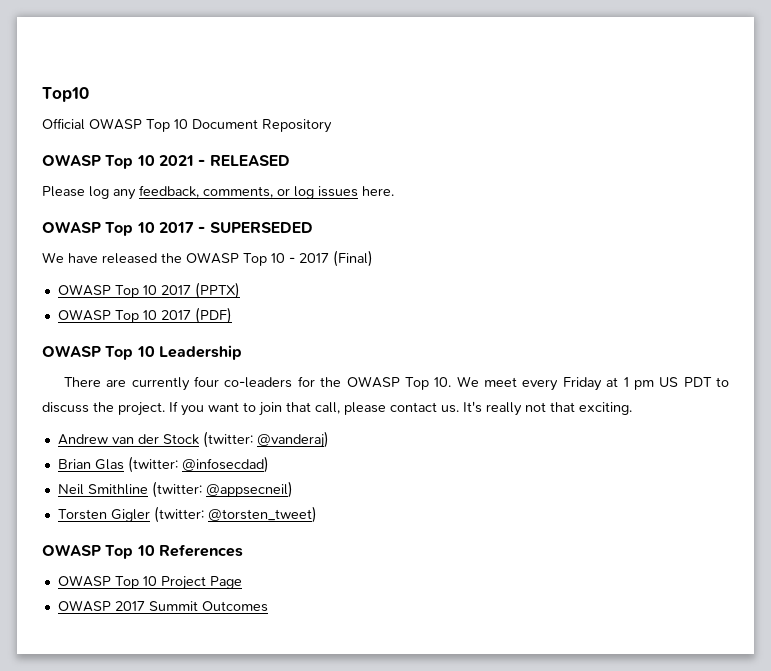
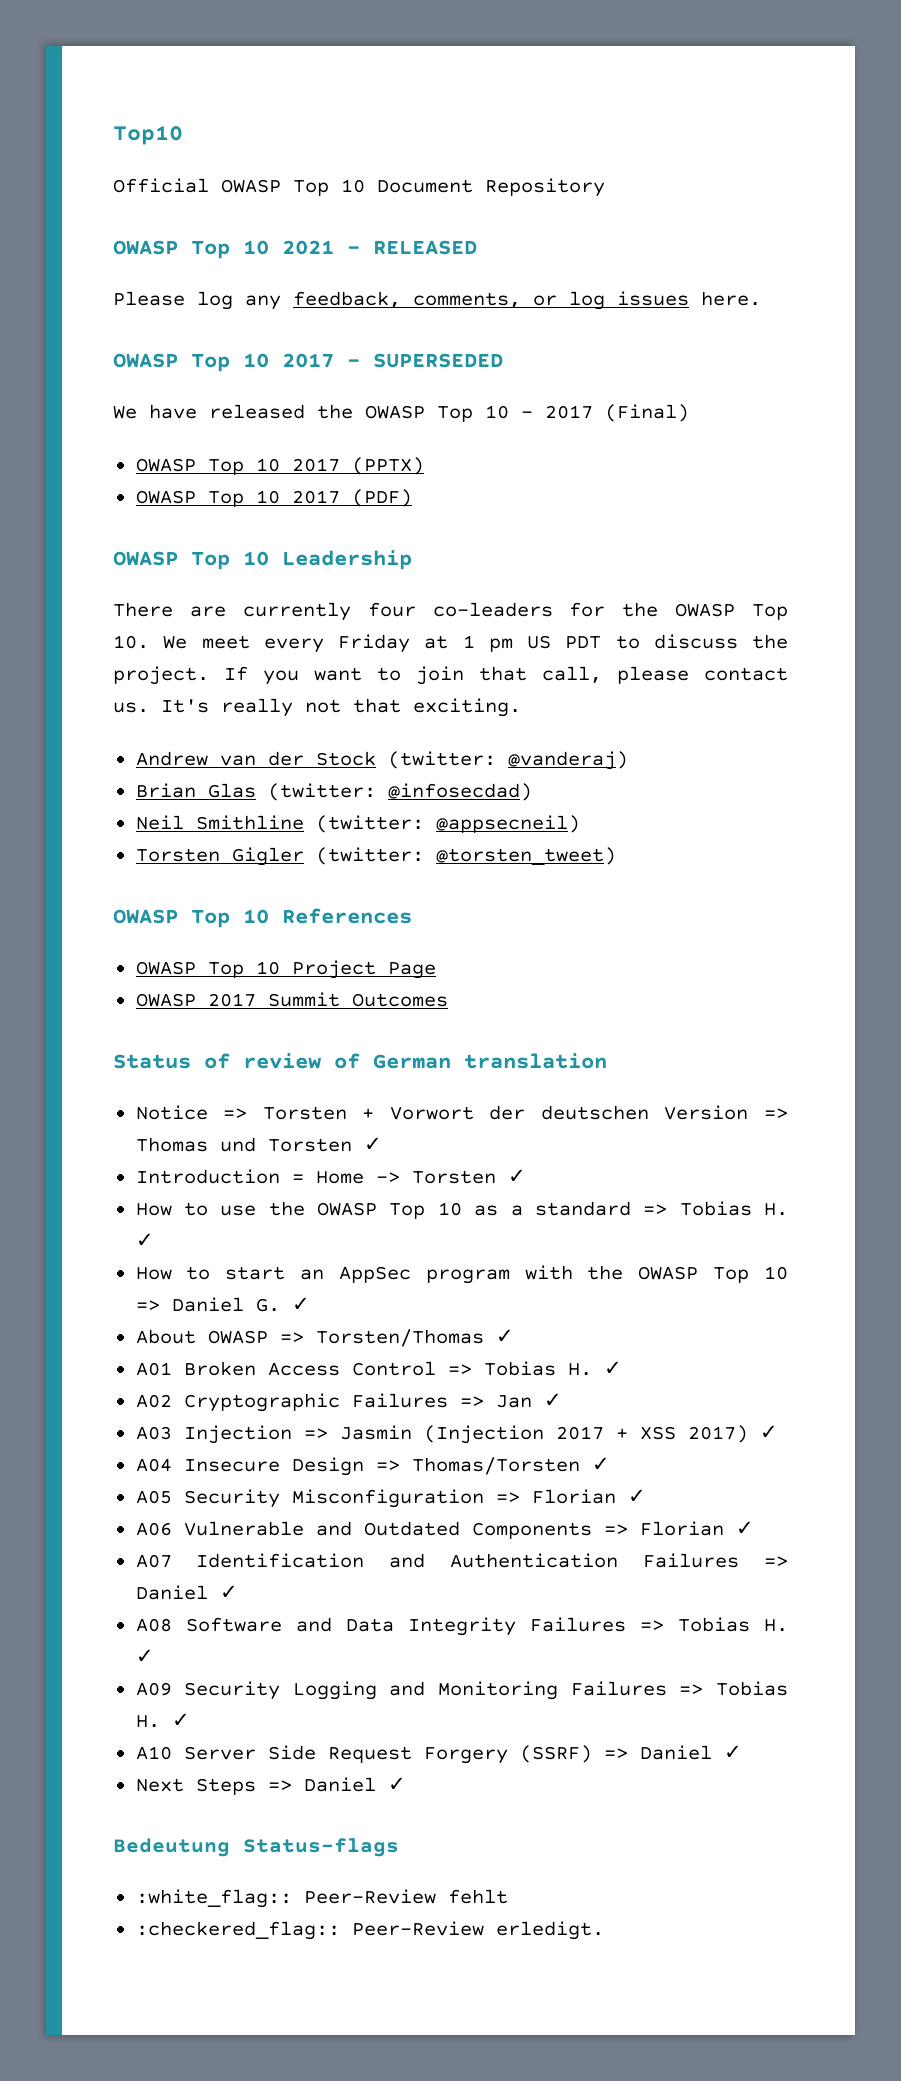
+ Status of review of German translation
+ Notice => Torsten + Vorwort der deutschen Version => Thomas und Torsten ✓
+ Introduction = Home -> Torsten ✓
+ How to use the OWASP Top 10 as a standard => Tobias H. ✓
+ How to start an AppSec program with the OWASP Top 10 => Daniel G. ✓
+ About OWASP => Torsten/Thomas ✓
+ A01 Broken Access Control => Tobias H. ✓
+ A02 Cryptographic Failures => Jan ✓
+ A03 Injection => Jasmin (Injection 2017 + XSS 2017) ✓
+ A04 Insecure Design => Thomas/Torsten ✓
+ A05 Security Misconfiguration => Florian ✓
+ A06 Vulnerable and Outdated Components => Florian ✓
+ A07 Identification and Authentication Failures => Daniel ✓
+ A08 Software and Data Integrity Failures => Tobias H. ✓
+ A09 Security Logging and Monitoring Failures => Tobias H. ✓
+ A10 Server Side Request Forgery (SSRF) => Daniel ✓
+ Next Steps => Daniel ✓
+ Bedeutung Status-flags
+ :white_flag:: Peer-Review fehlt
+ :checkered_flag:: Peer-Review erledigt.

